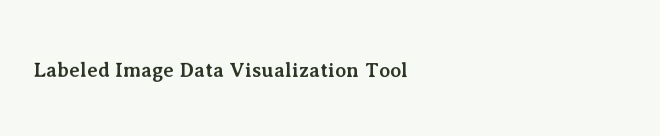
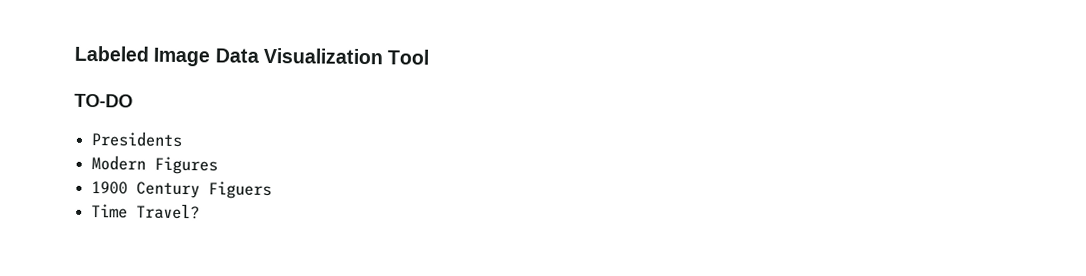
+ TO-DO
+ Presidents
+ Modern Figures
+ 1900 Century Figuers
+ Time Travel?

